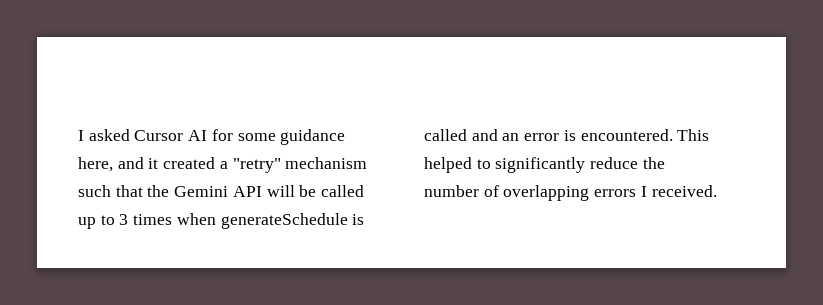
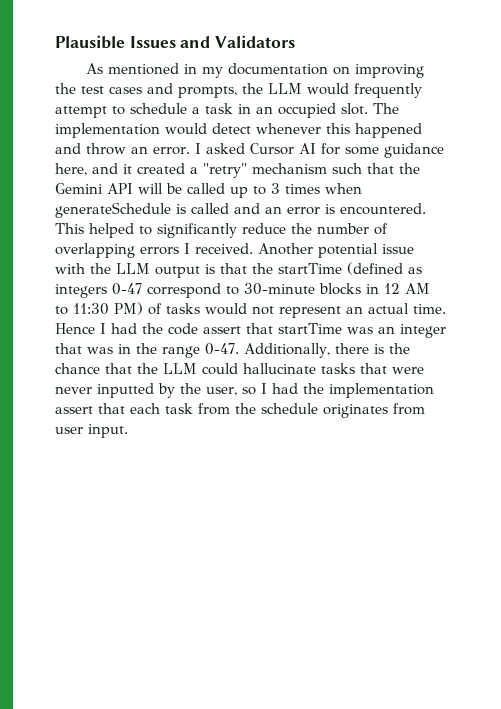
+ Plausible Issues and Validators
+ As mentioned in my documentation on improving the test cases and prompts, the LLM would frequently attempt to schedule a task in an occupied slot. The implementation would detect whenever this happened and throw an error.
+ Another potential issue with the LLM output is that the startTime (defined as integers 0-47 correspond to 30-minute blocks in 12 AM to 11:30 PM) of tasks would not represent an actual time. Hence I had the code assert that startTime was an integer that was in the range 0-47. Additionally, there is the chance that the LLM could hallucinate tasks that were never inputted by the user, so I had the implementation assert that each task from the schedule originates from user input.

